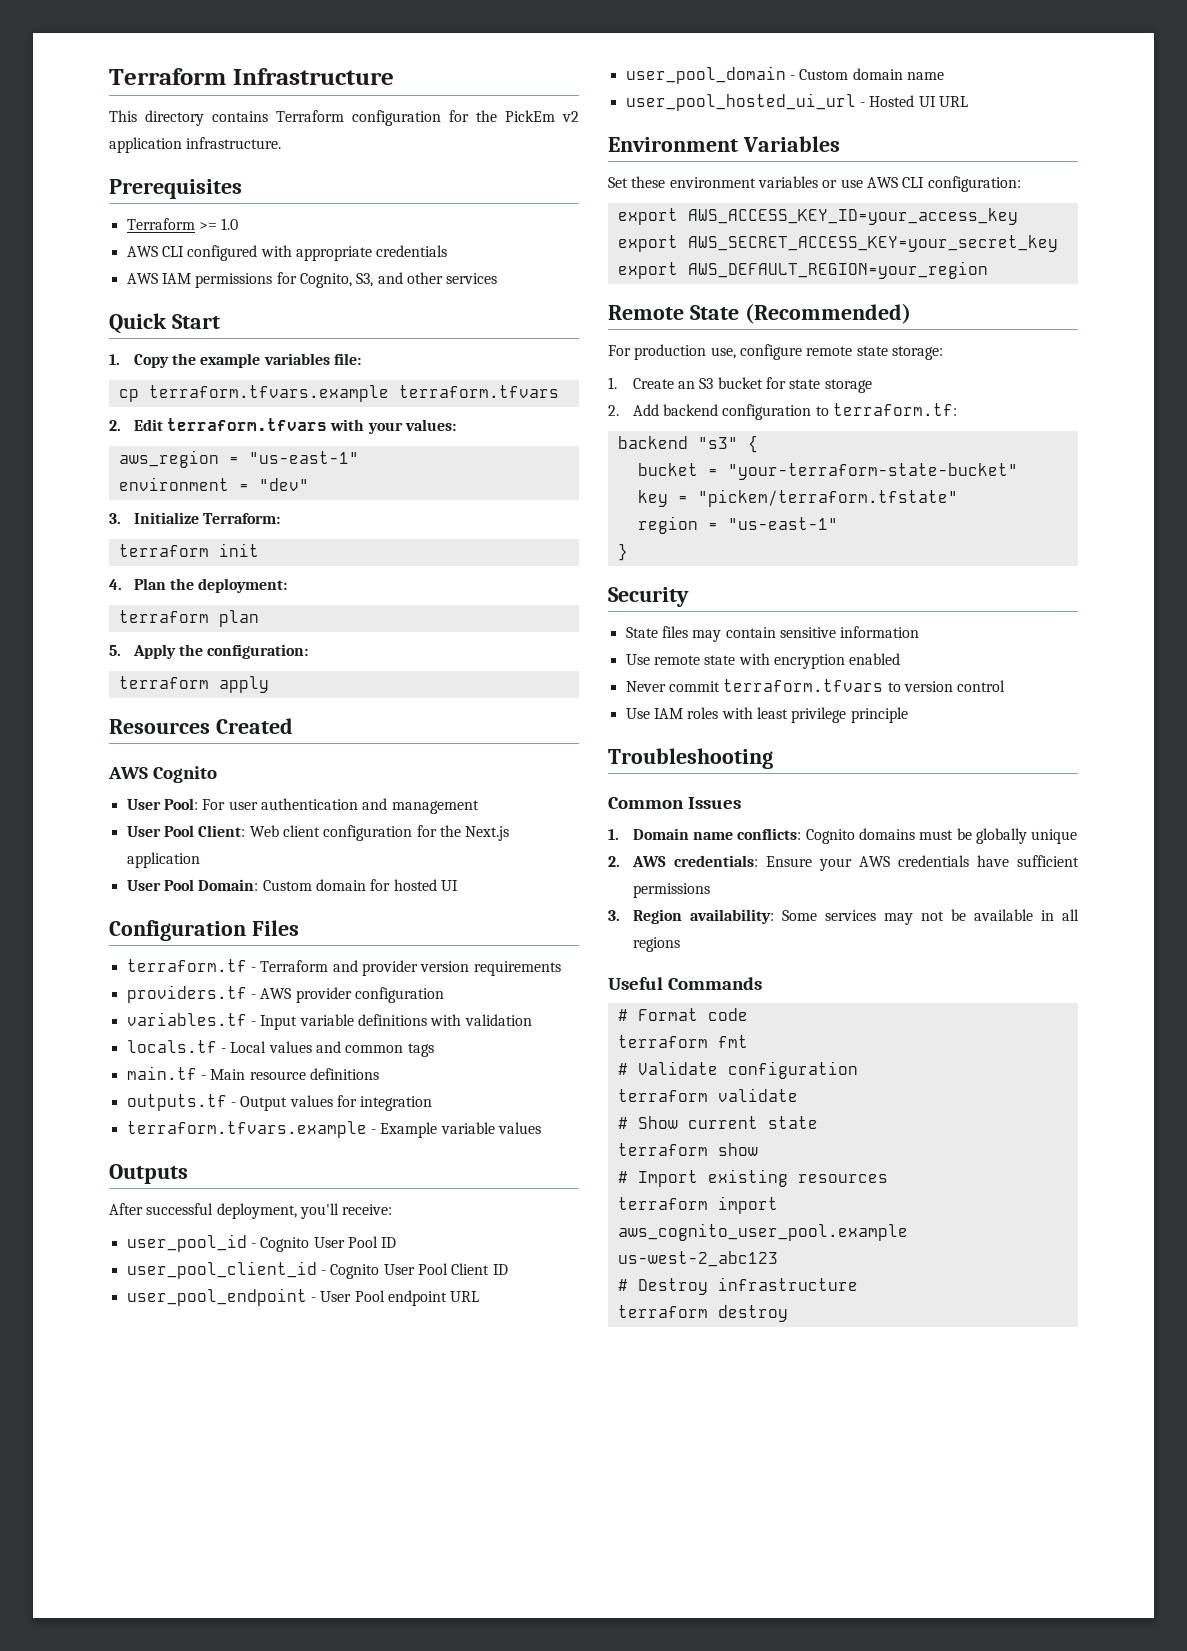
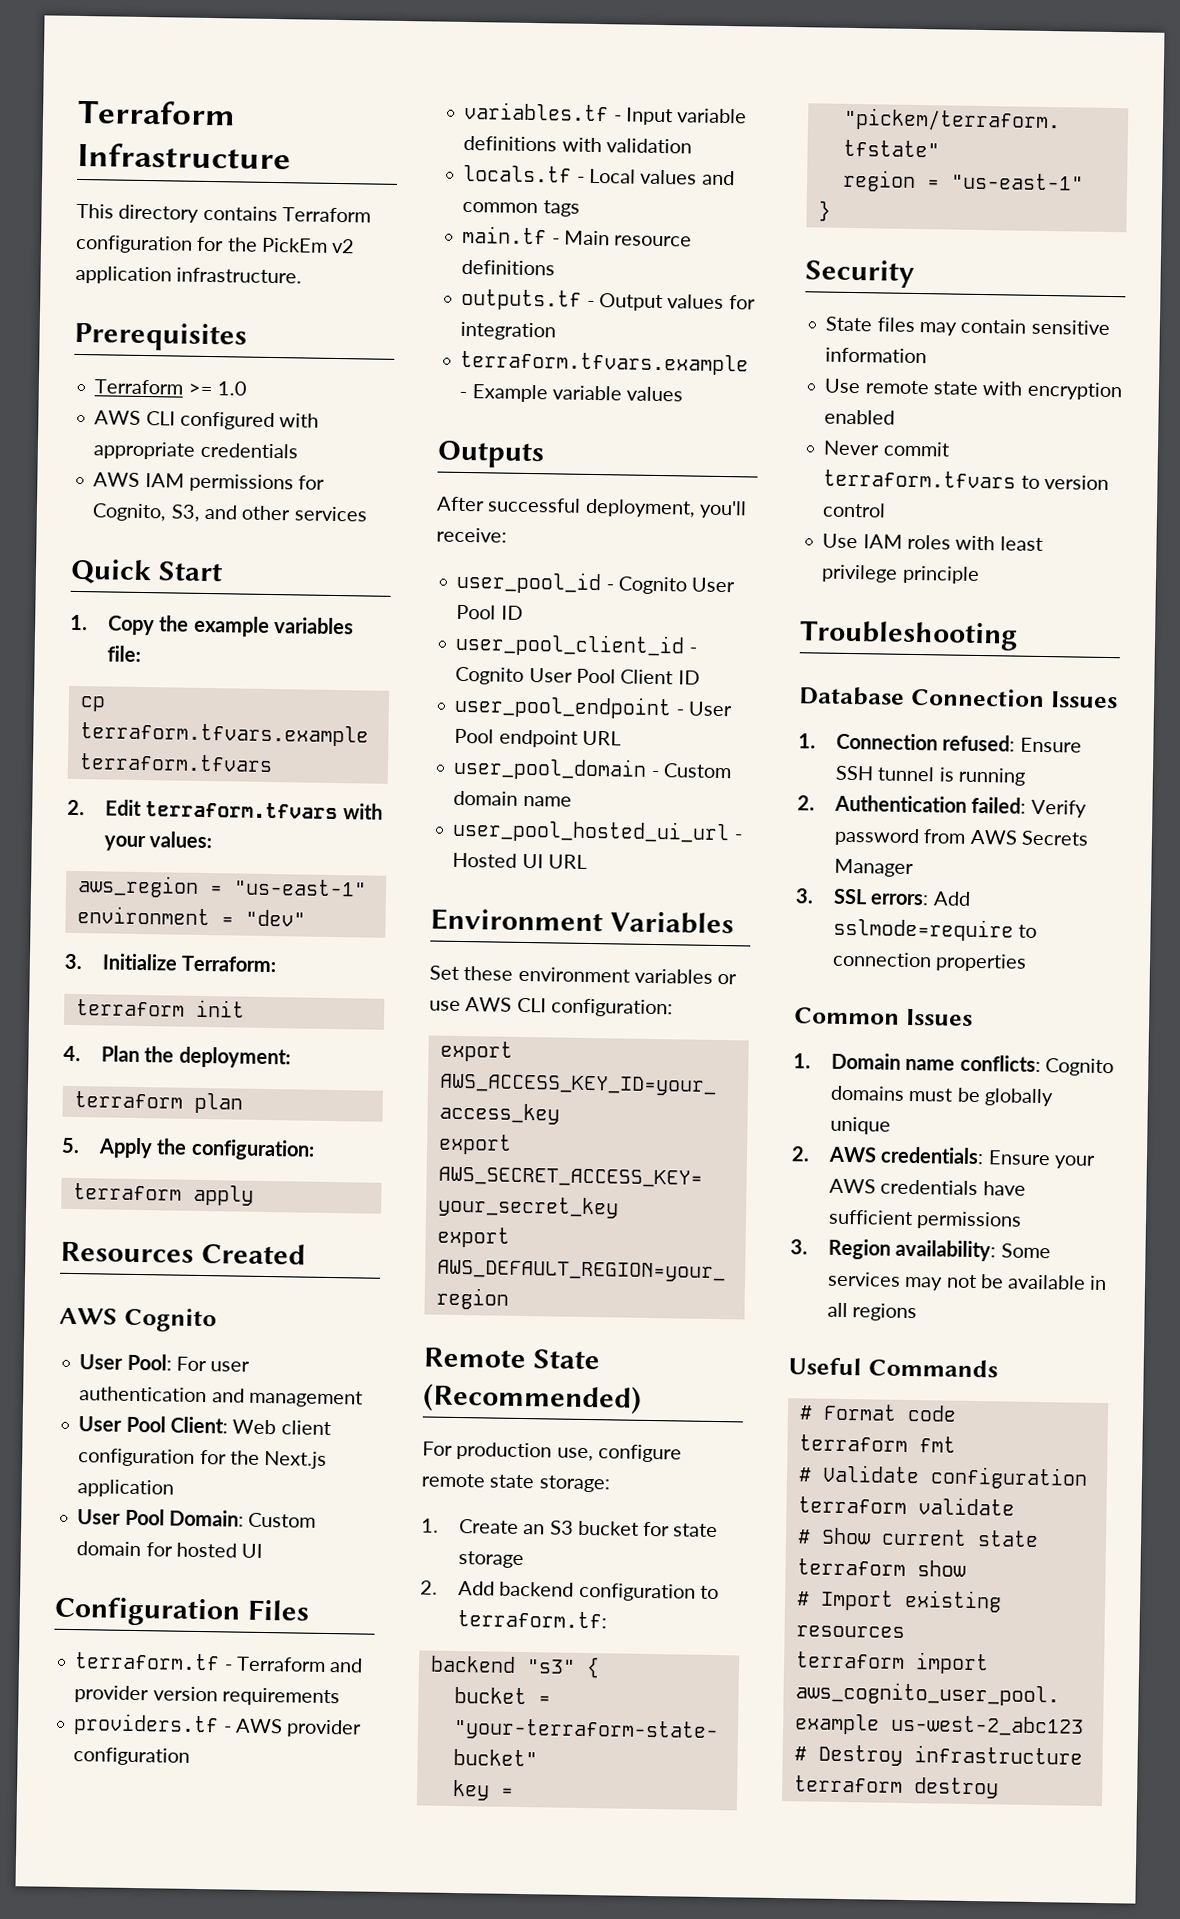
+ Database Connection Issues
+ 1. Connection refused: Ensure SSH tunnel is running
+ 2. Authentication failed: Verify password from AWS Secrets Manager
+ 3. SSL errors: Add sslmode=require to connection properties

